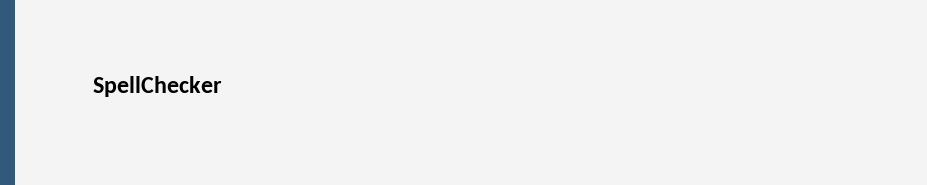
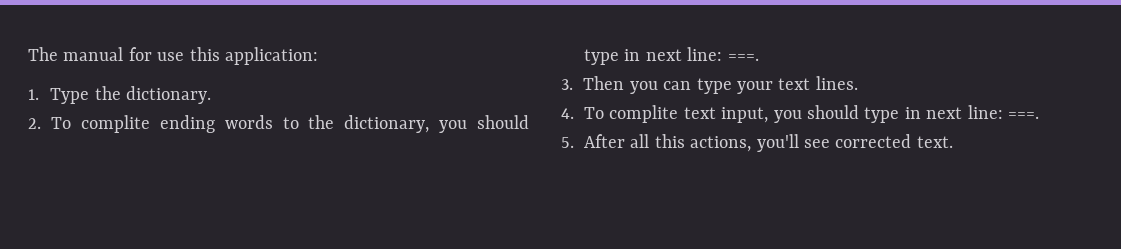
- SpellChecker
+ The manual for use this application:
+ 1. Type the dictionary.
+ 2. To complite ending words to the dictionary, you should type in next line: ===.
+ 3. Then you can type your text lines.
+ 4. To complite text input, you should type in next line: ===.
+ 5. After all this actions, you'll see corrected text.

